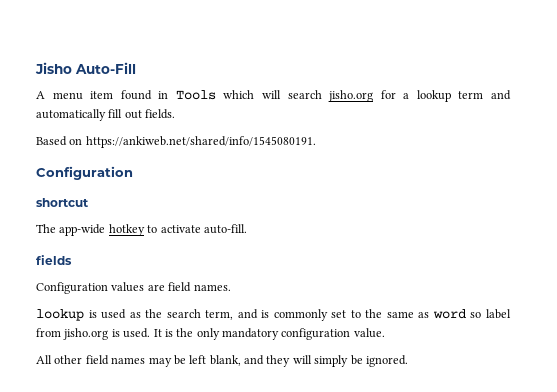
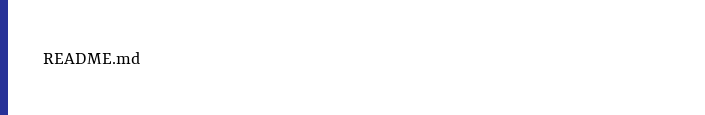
- Jisho Auto-Fill
- A menu item found in Tools which will search jisho.org for a lookup term and automatically fill out fields.
- Based on https://ankiweb.net/shared/info/1545080191.
- Configuration
- shortcut
- The app-wide hotkey to activate auto-fill.
- fields
- Configuration values are field names.
- lookup is used as the search term, and is commonly set to the same as word so label from jisho.org is used. It is the only mandatory configuration value.
- All other field names may be left blank, and they will simply be ignored.
+ README.md

